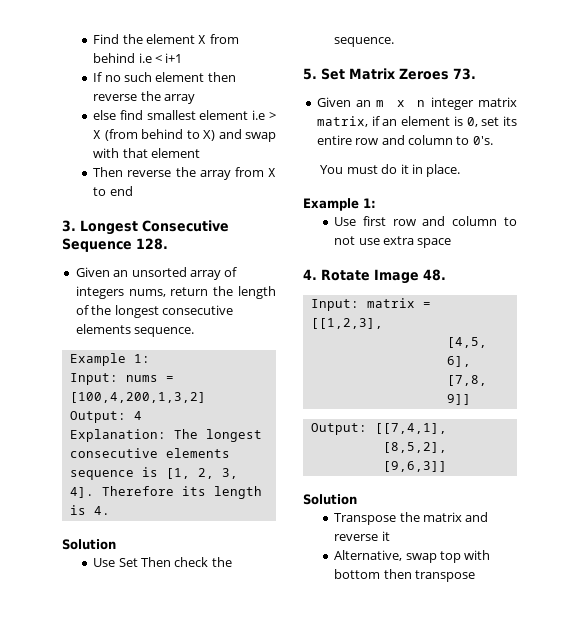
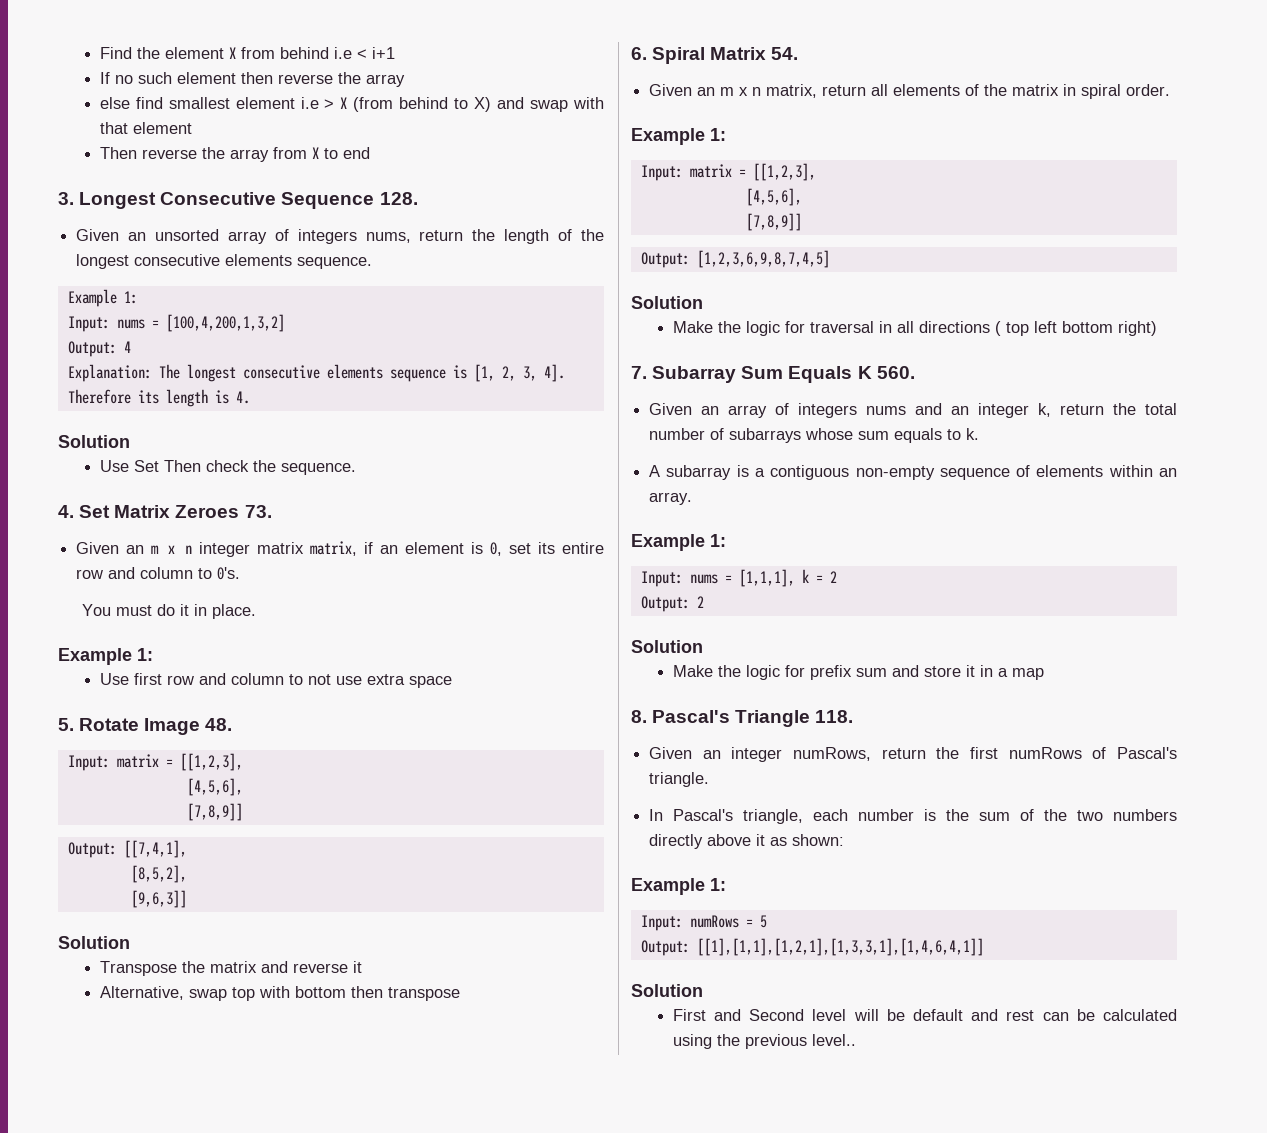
- 5. Set Matrix Zeroes 73.
+ 4. Set Matrix Zeroes 73.
- 4. Rotate Image 48.
+ 5. Rotate Image 48.
+ 6. Spiral Matrix 54.
+ Given an m x n matrix, return all elements of the matrix in spiral order.
+ Example 1:
+ Input: matrix = [[1,2,3],
+ [4,5,6],
+ [7,8,9]]
+ Output: [1,2,3,6,9,8,7,4,5]
+ Solution
+ Make the logic for traversal in all directions ( top left bottom right)
+ 7. Subarray Sum Equals K 560.
+ Given an array of integers nums and an integer k, return the total number of subarrays whose sum equals to k.
+ A subarray is a contiguous non-empty sequence of elements within an array.
+ Example 1:
+ Input: nums = [1,1,1], k = 2
+ Output: 2
+ Solution
+ Make the logic for prefix sum and store it in a map
+ 8. Pascal's Triangle 118.
+ Given an integer numRows, return the first numRows of Pascal's triangle.
+ In Pascal's triangle, each number is the sum of the two numbers directly above it as shown:
+ Example 1:
+ Input: numRows = 5
+ Output: [[1],[1,1],[1,2,1],[1,3,3,1],[1,4,6,4,1]]
+ Solution
+ First and Second level will be default and rest can be calculated using the previous level..

